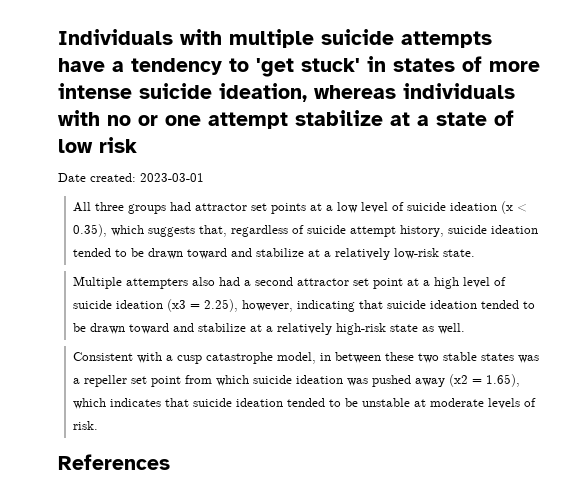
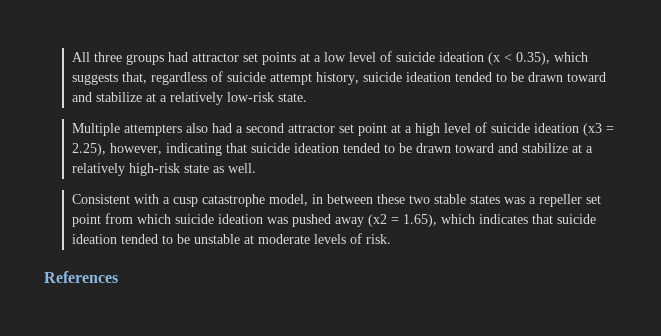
- Individuals with multiple suicide attempts have a tendency to 'get stuck' in states of more intense suicide ideation, whereas individuals with no or one attempt stabilize at a state of low risk
- Date created: 2023-03-01

